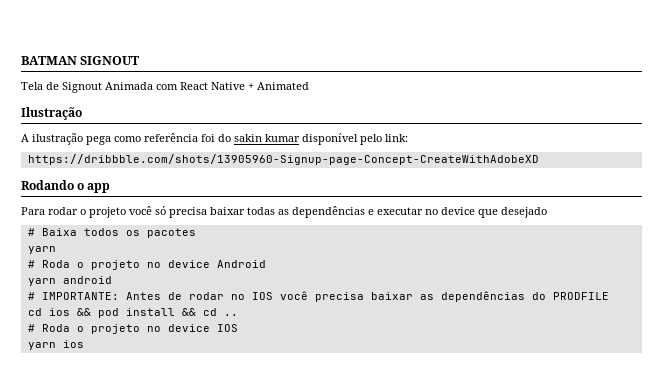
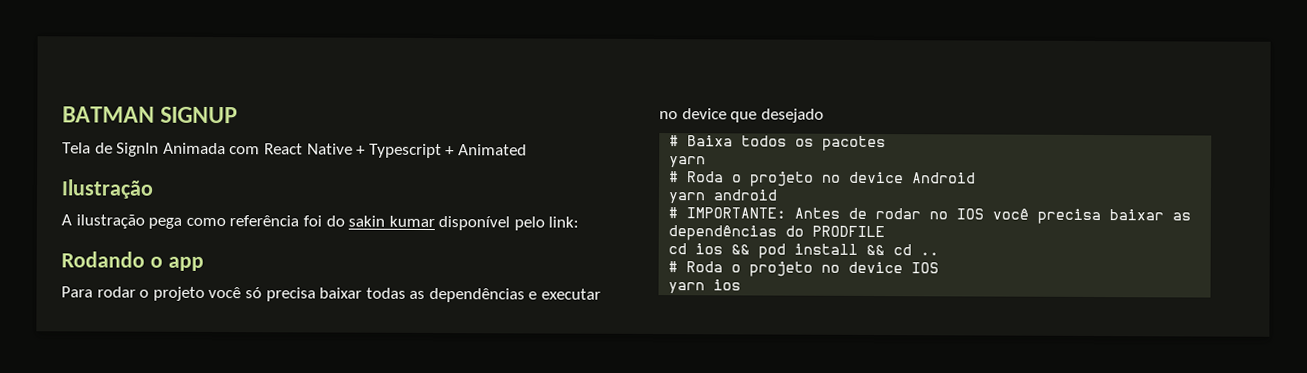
- BATMAN SIGNOUT
+ BATMAN SIGNUP
- Tela de Signout Animada com React Native + Animated
+ Tela de SignIn Animada com React Native + Typescript + Animated
- https://dribbble.com/shots/13905960-Signup-page-Concept-CreateWithAdobeXD

